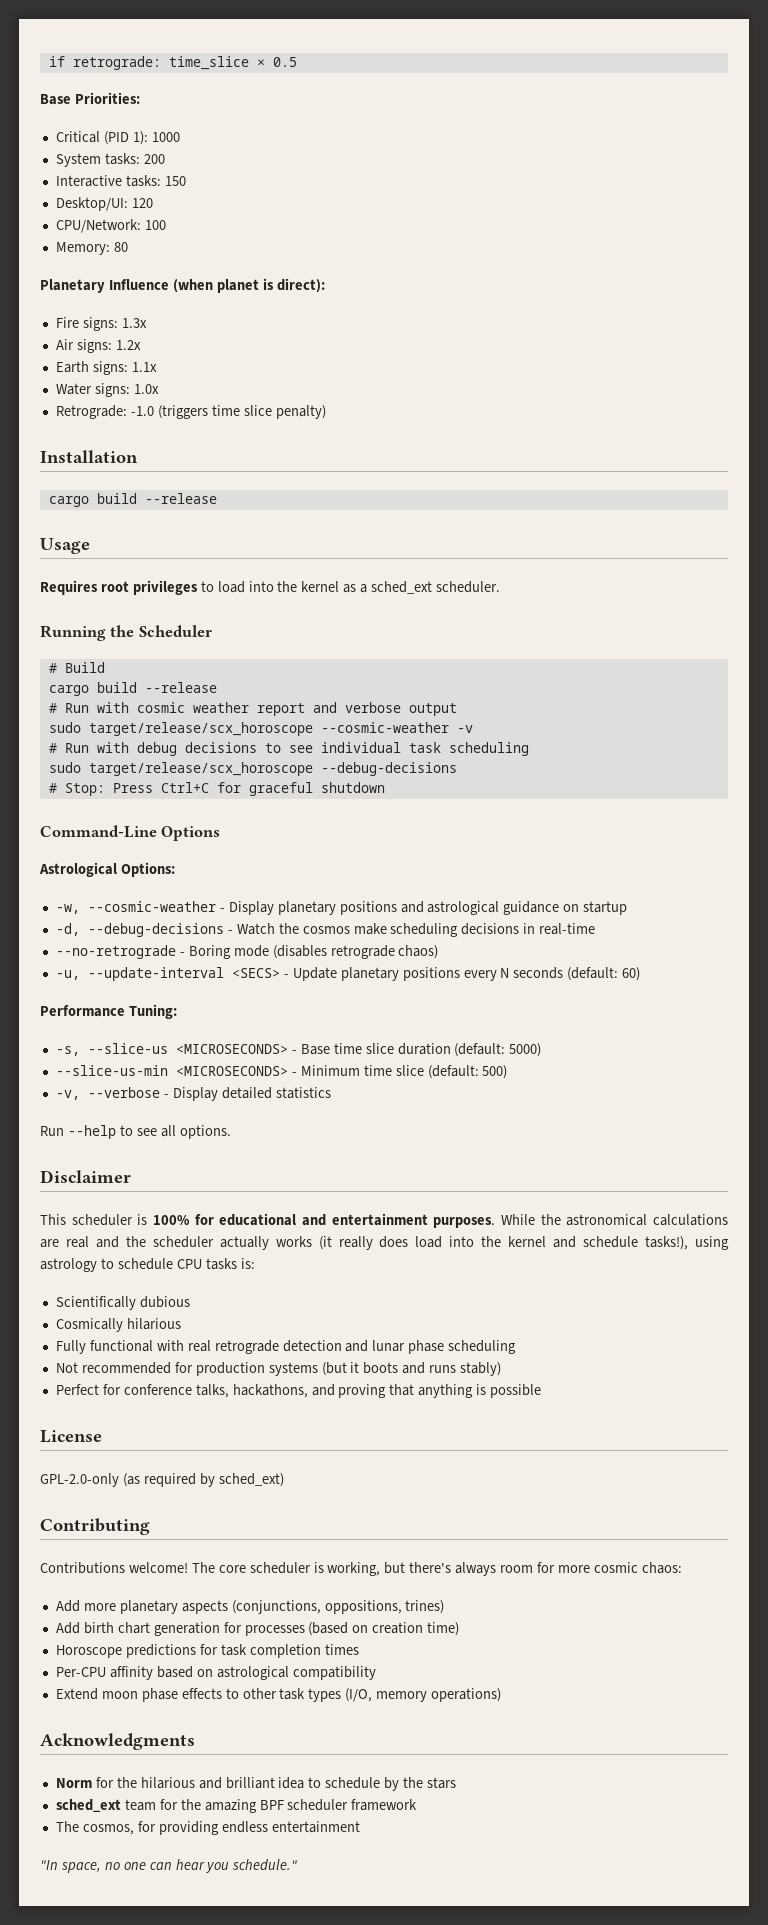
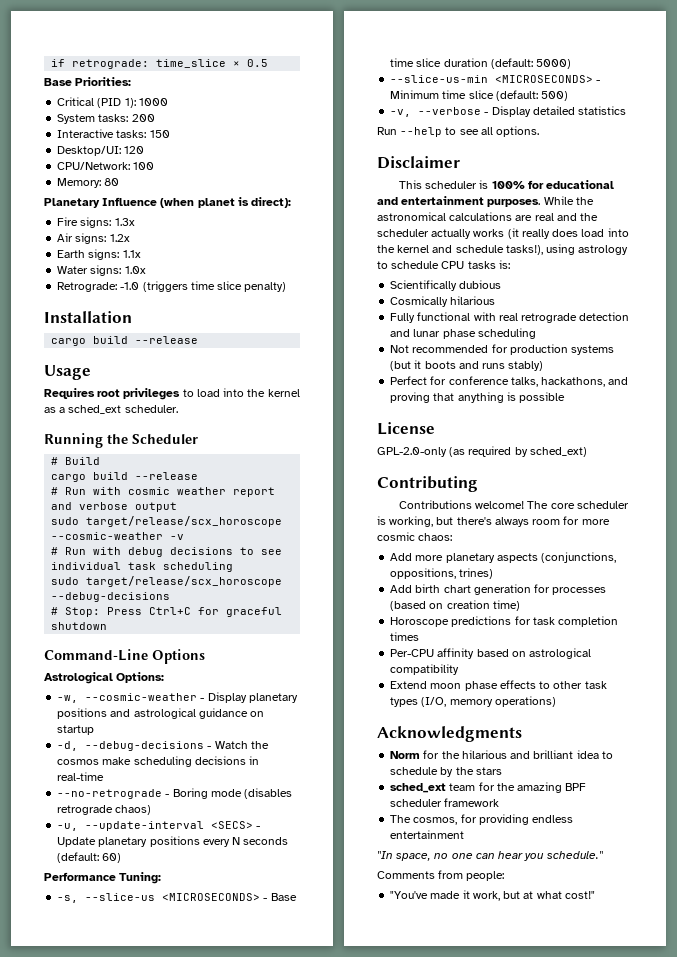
+ Comments from people:
+ "You've made it work, but at what cost!"

